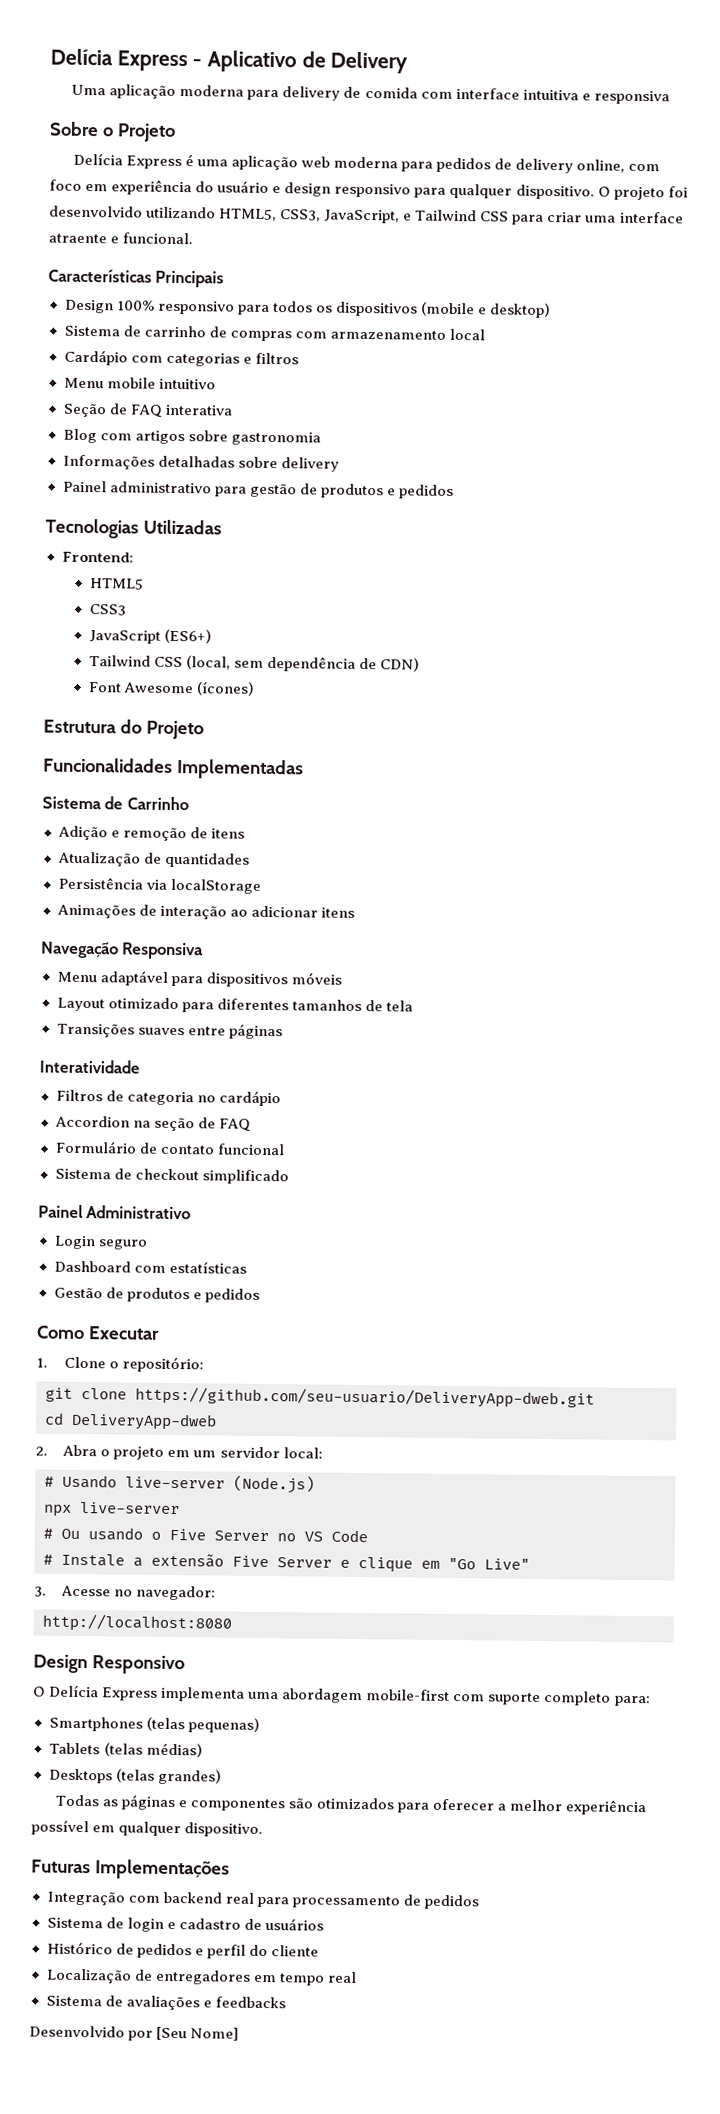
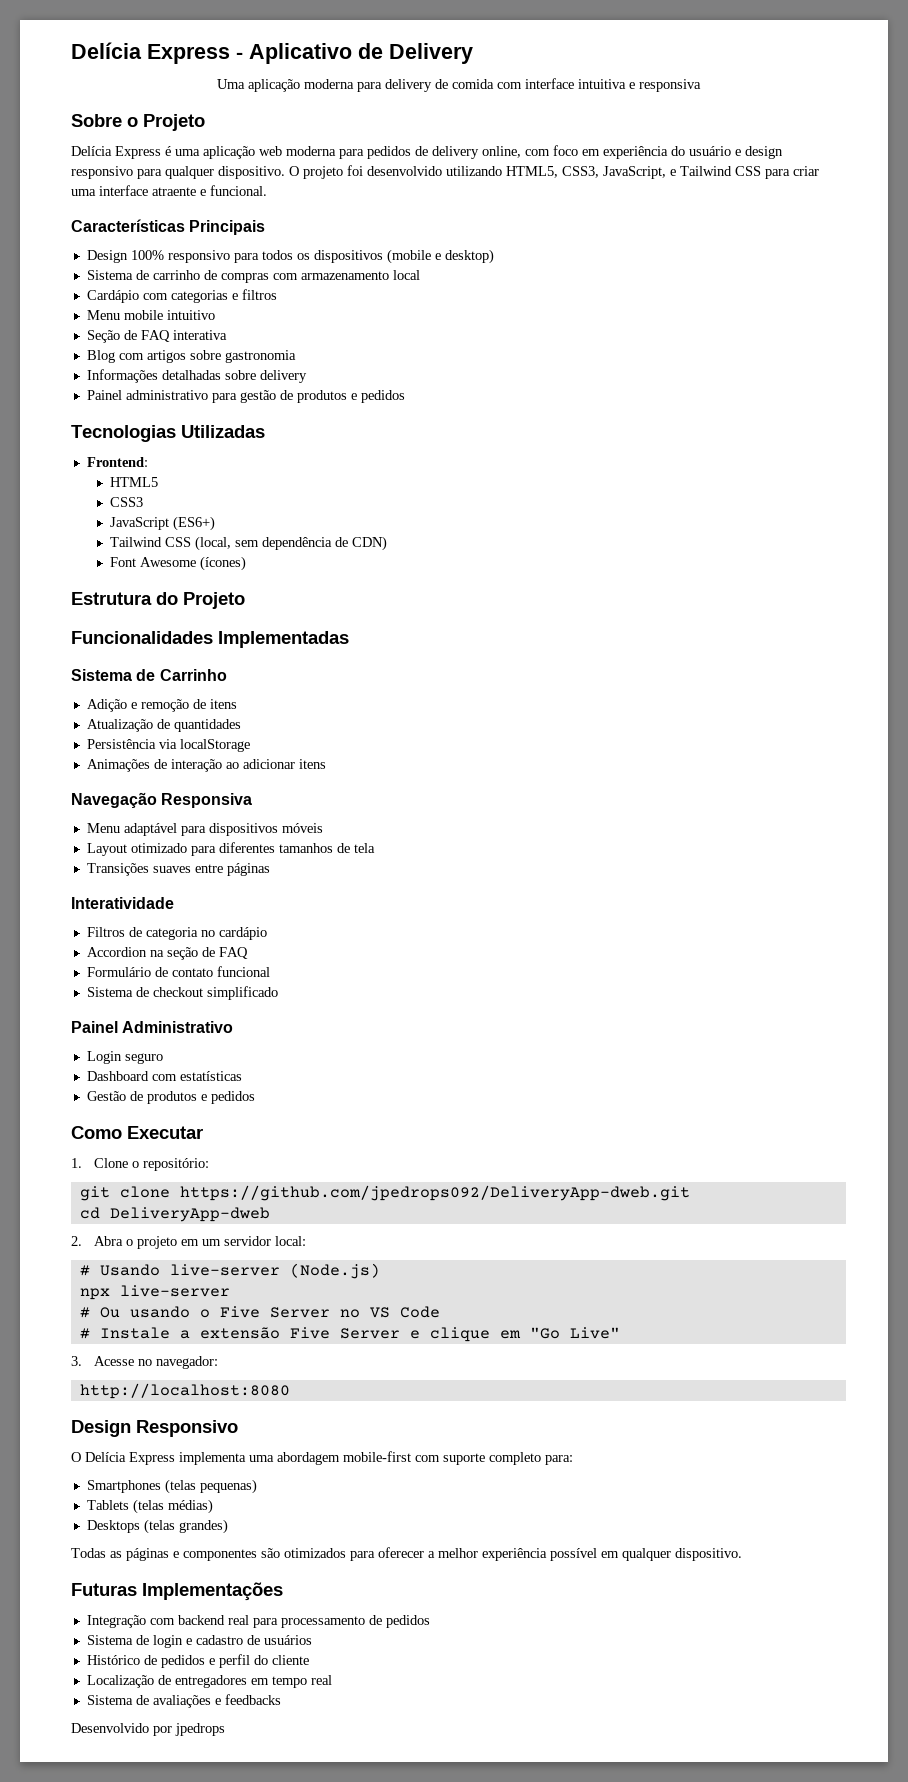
- git clone https://github.com/seu-usuario/DeliveryApp-dweb.git
+ git clone https://github.com/jpedrops092/DeliveryApp-dweb.git
- Desenvolvido por [Seu Nome]
+ Desenvolvido por jpedrops

